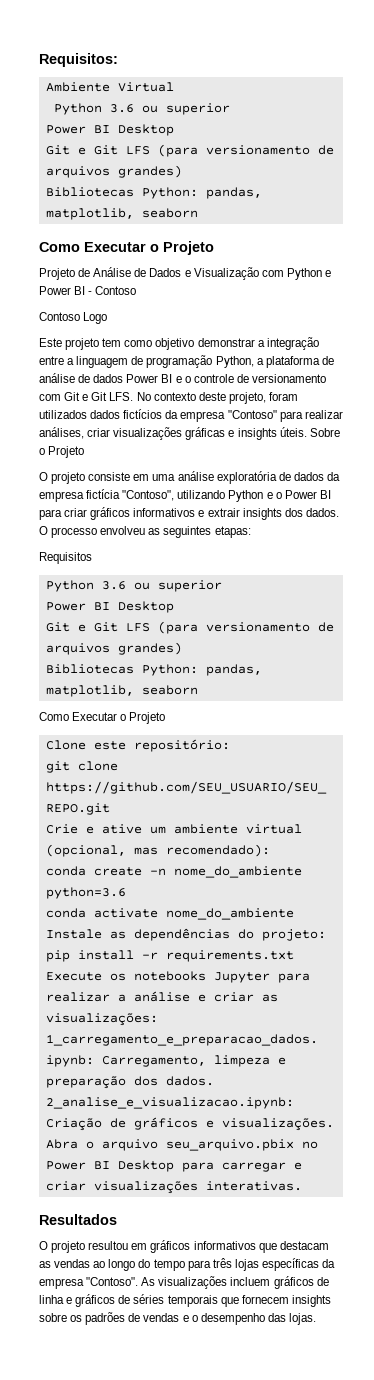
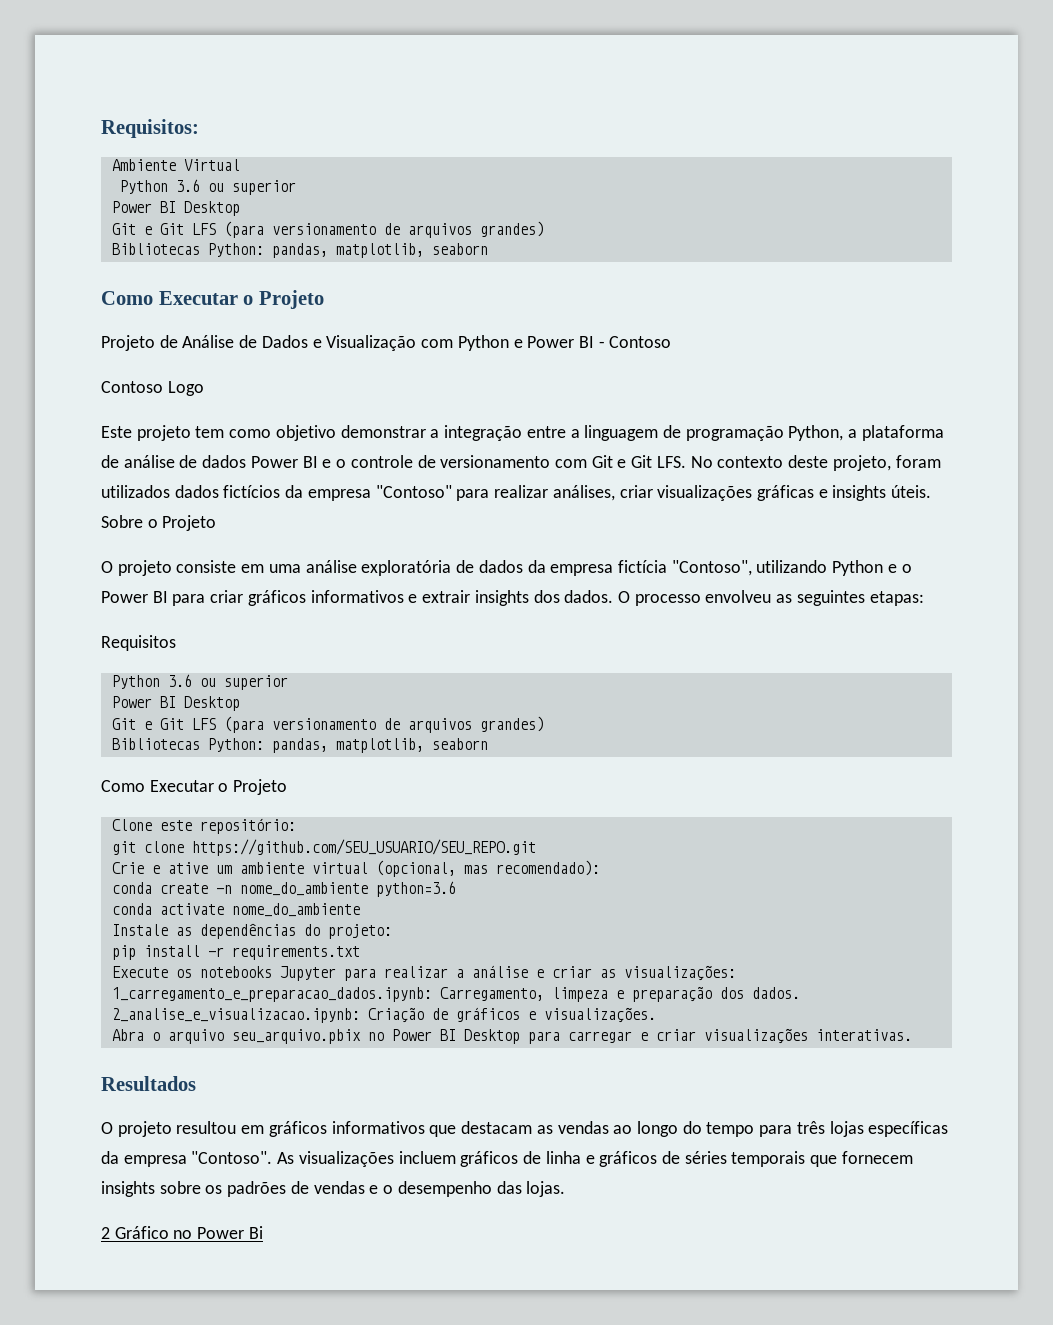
+ 2 Gráfico no Power Bi

